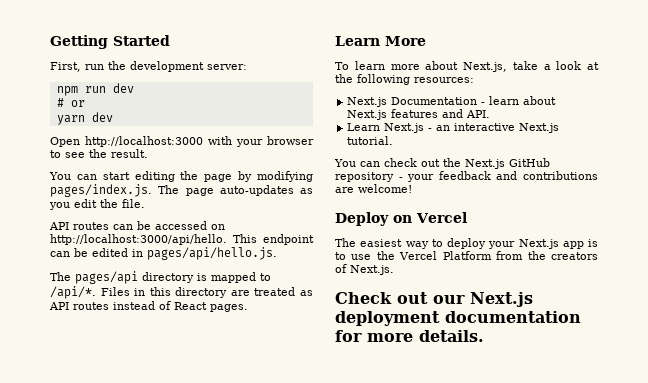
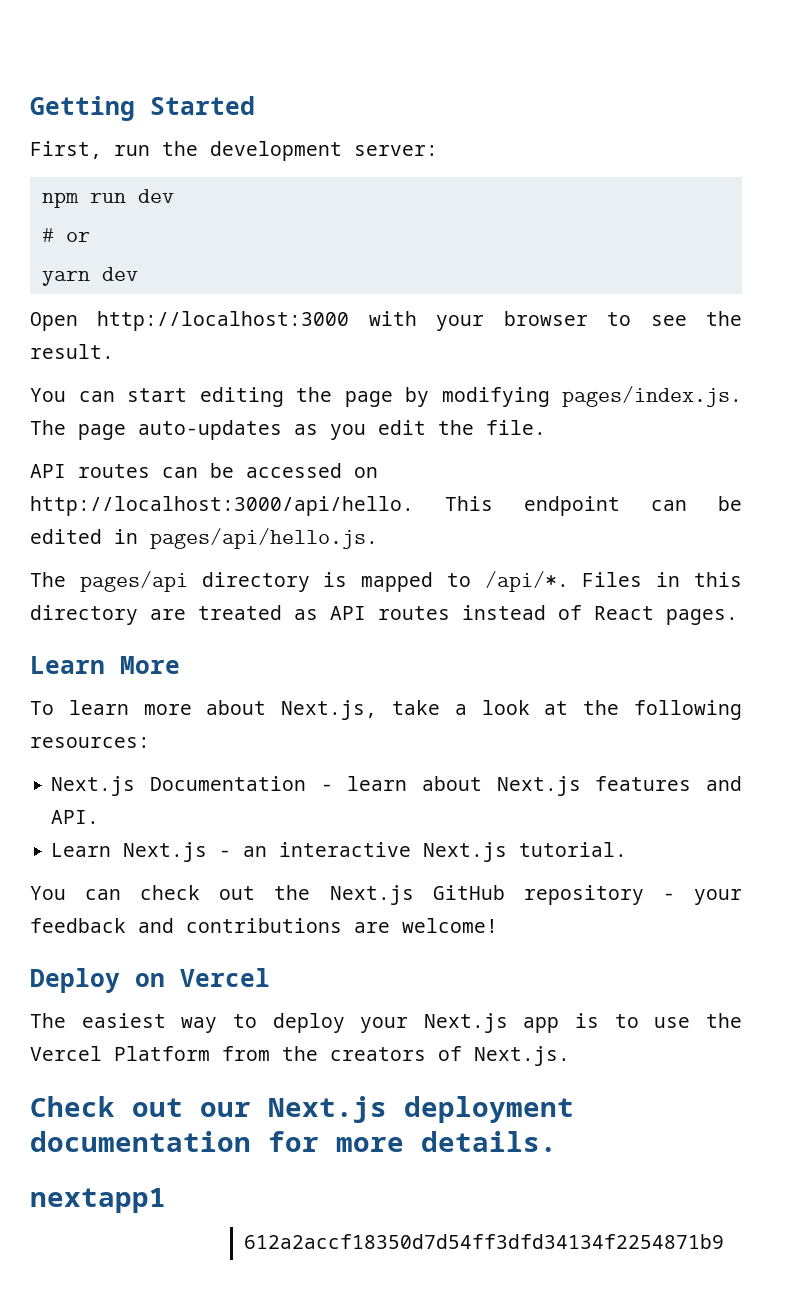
+ nextapp1
+ 612a2accf18350d7d54ff3dfd34134f2254871b9

